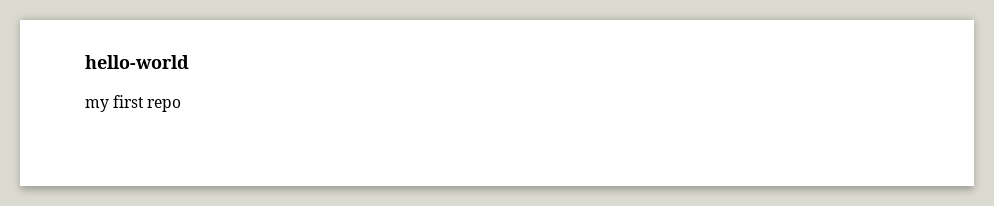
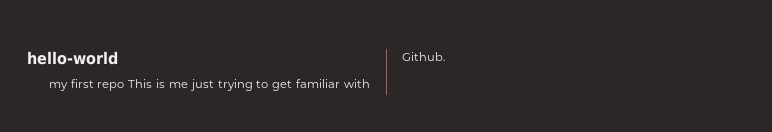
- my first repo
+ my first repo This is me just trying to get familiar with Github.

